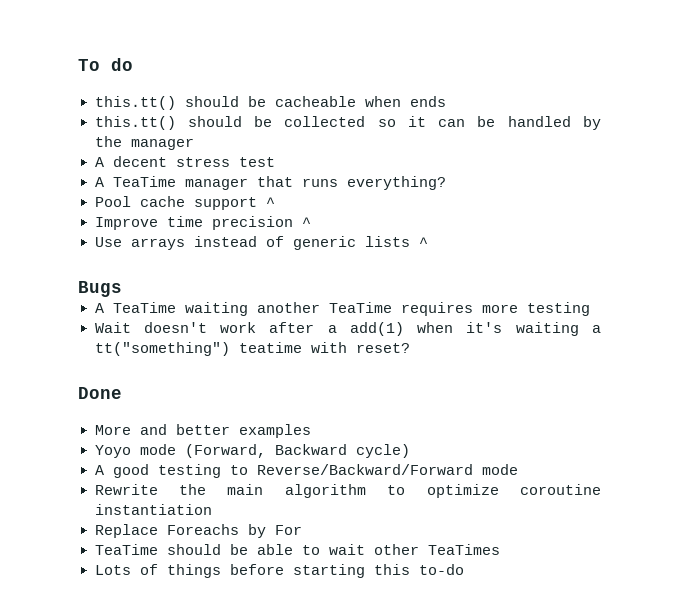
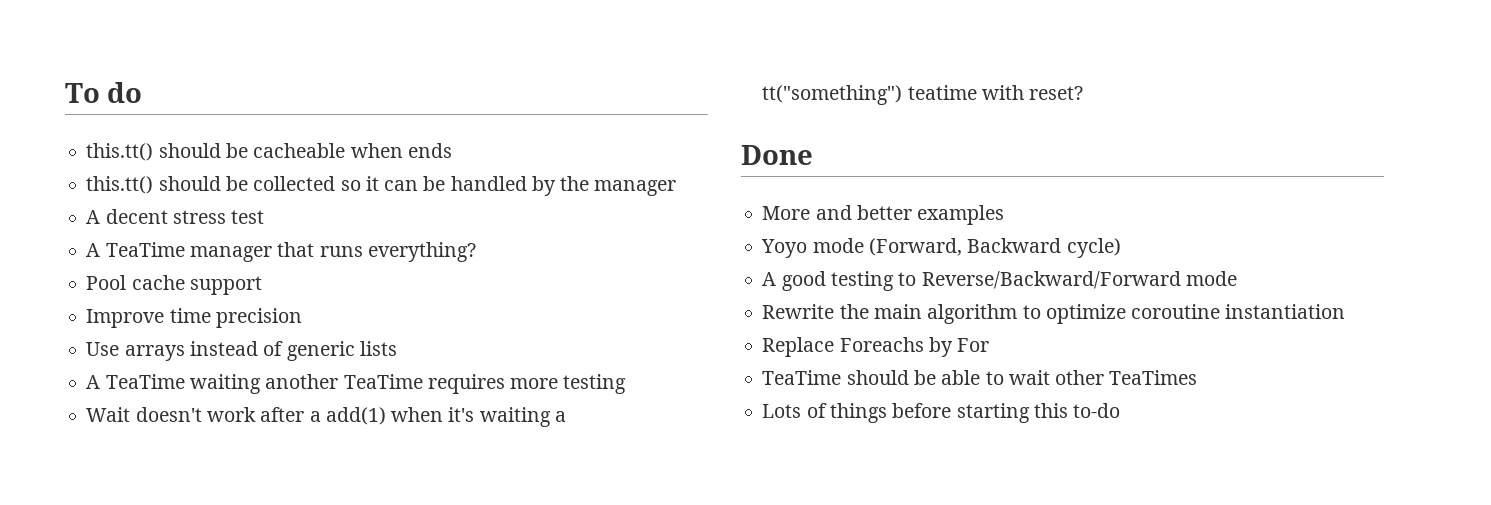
- Pool cache support ^
+ Pool cache support
- Improve time precision ^
+ Improve time precision
- Use arrays instead of generic lists ^
- Bugs
+ Use arrays instead of generic lists

